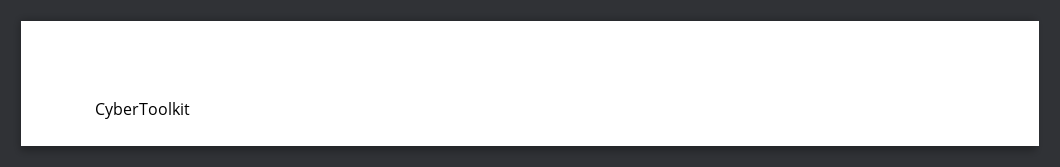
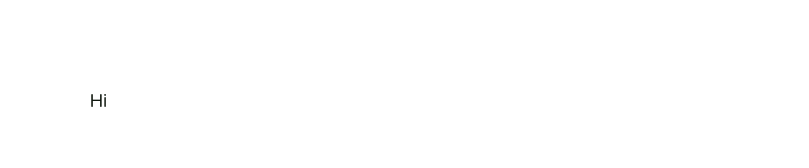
- CyberToolkit
+ Hi

